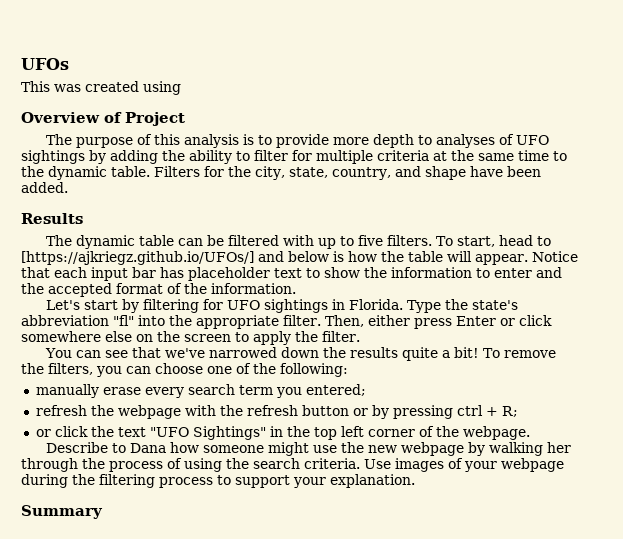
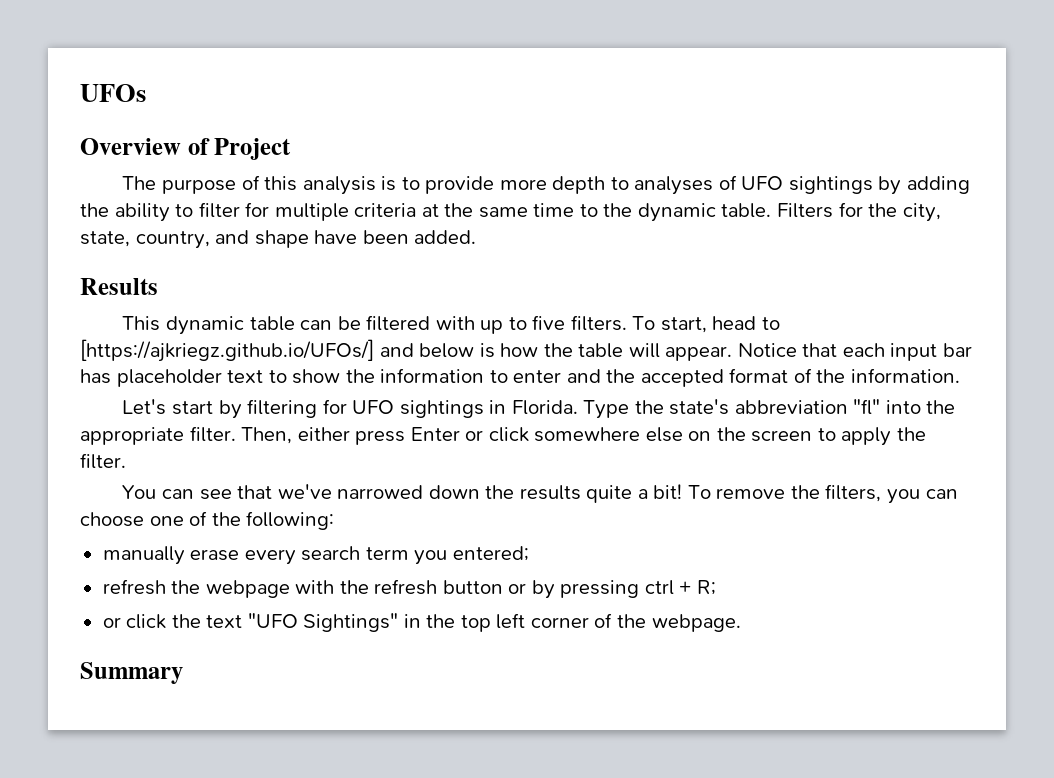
- This was created using
- The dynamic table can be filtered with up to five filters.
+ This dynamic table can be filtered with up to five filters.
- Describe to Dana how someone might use the new webpage by walking her through the process of using the search criteria. Use images of your webpage during the filtering process to support your explanation.

